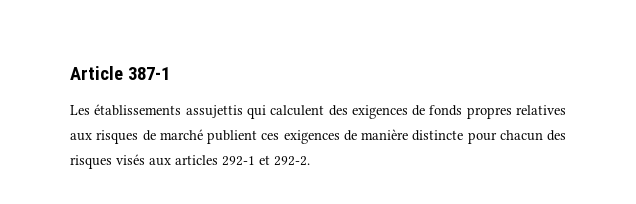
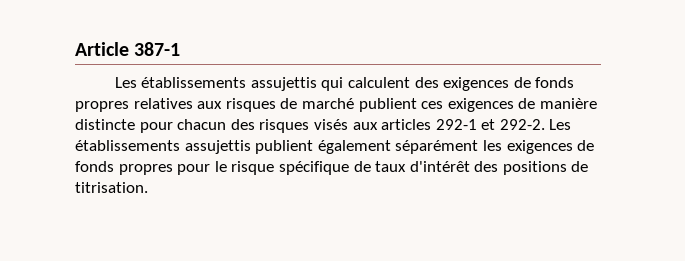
+ Les établissements assujettis publient également séparément les exigences de fonds propres pour le risque spécifique de taux d'intérêt des positions de titrisation.

